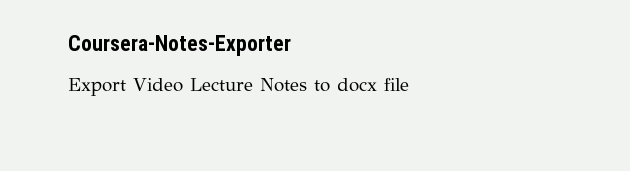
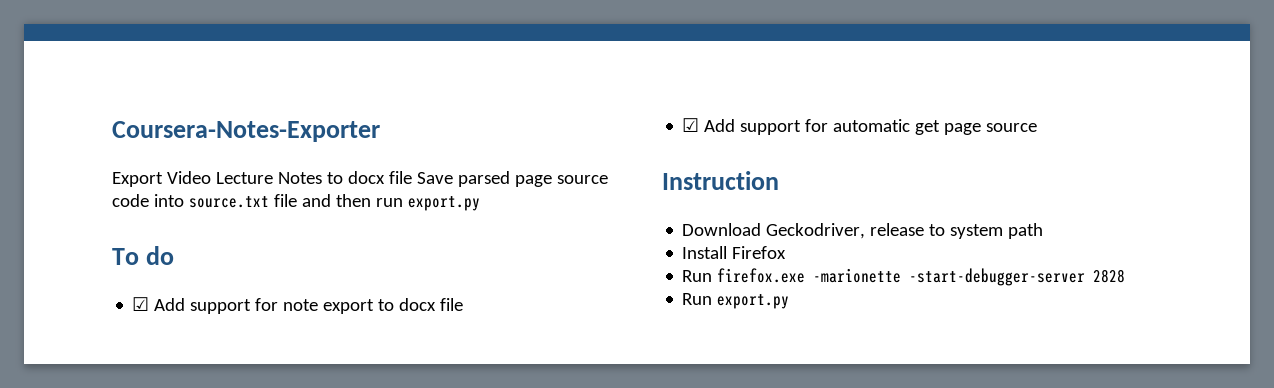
- Export Video Lecture Notes to docx file
+ Export Video Lecture Notes to docx file Save parsed page source code into source.txt file and then run export.py
+ To do
+ ☑ Add support for note export to docx file
+ ☑ Add support for automatic get page source
+ Instruction
+ Download Geckodriver, release to system path
+ Install Firefox
+ Run firefox.exe -marionette -start-debugger-server 2828
+ Run export.py

